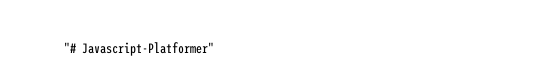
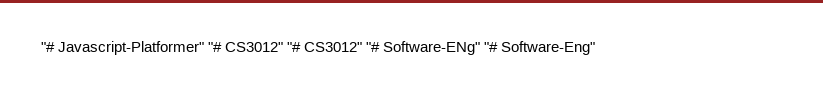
- "# Javascript-Platformer"
+ "# Javascript-Platformer" "# CS3012" "# CS3012" "# Software-ENg" "# Software-Eng"

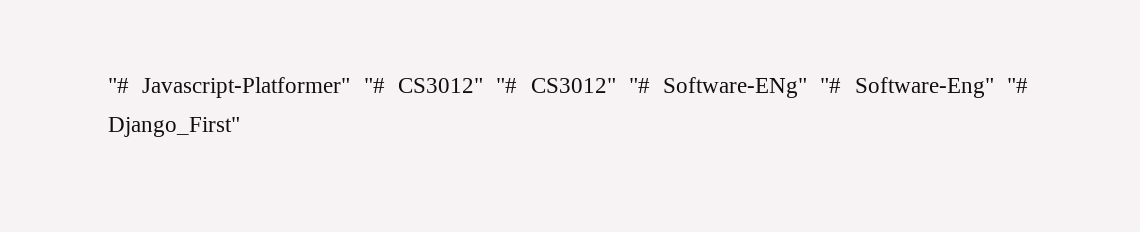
- "# Javascript-Platformer" "# CS3012" "# CS3012" "# Software-ENg" "# Software-Eng"
+ "# Javascript-Platformer" "# CS3012" "# CS3012" "# Software-ENg" "# Software-Eng" "# Django_First"

